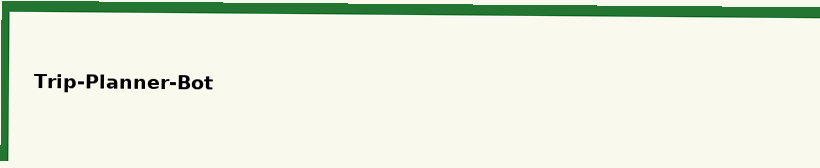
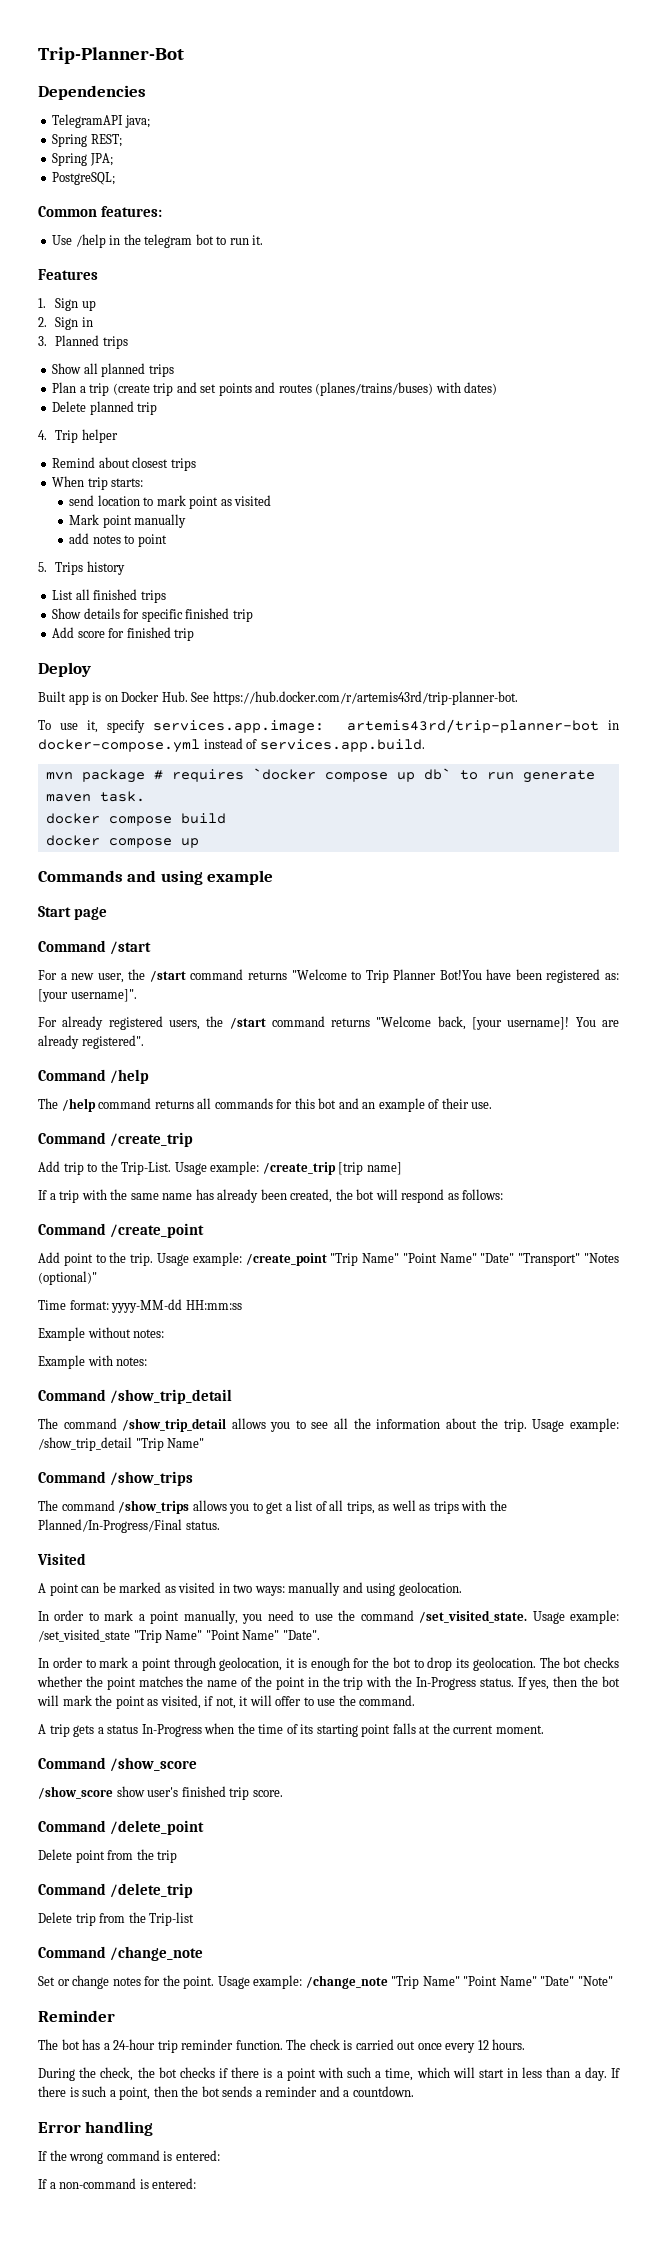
+ Dependencies
+ TelegramAPI java;
+ Spring REST;
+ Spring JPA;
+ PostgreSQL;
+ Common features:
+ Use /help in the telegram bot to run it.
+ Features
+ 1. Sign up
+ 2. Sign in
+ 3. Planned trips
+ Show all planned trips
+ Plan a trip (create trip and set points and routes (planes/trains/buses) with dates)
+ Delete planned trip
+ 4. Trip helper
+ Remind about closest trips
+ When trip starts:
+ send location to mark point as visited
+ Mark point manually
+ add notes to point
+ 5. Trips history
+ List all finished trips
+ Show details for specific finished trip
+ Add score for finished trip
+ Deploy
+ Built app is on Docker Hub. See https://hub.docker.com/r/artemis43rd/trip-planner-bot.
+ To use it, specify services.app.image: artemis43rd/trip-planner-bot in docker-compose.yml instead of services.app.build.
+ mvn package # requires `docker compose up db` to run generate maven task.
+ docker compose build
+ docker compose up
+ Commands and using example
+ Start page
+ Command /start
+ For a new user, the /start command returns "Welcome to Trip Planner Bot!You have been registered as: [your username]".
+ For already registered users, the /start command returns "Welcome back, [your username]! You are already registered".
+ Command /help
+ The /help command returns all commands for this bot and an example of their use.
+ Command /create_trip
+ Add trip to the Trip-List. Usage example: /create_trip [trip name]
+ If a trip with the same name has already been created, the bot will respond as follows:
+ Command /create_point
+ Add point to the trip. Usage example: /create_point "Trip Name" "Point Name" "Date" "Transport" "Notes (optional)"
+ Time format: yyyy-MM-dd HH:mm:ss
+ Example without notes:
+ Example with notes:
+ Command /show_trip_detail
+ The command /show_trip_detail allows you to see all the information about the trip. Usage example: /show_trip_detail "Trip Name"
+ Command /show_trips
+ The command /show_trips allows you to get a list of all trips, as well as trips with the Planned/In-Progress/Final status.
+ Visited
+ A point can be marked as visited in two ways: manually and using geolocation.
+ In order to mark a point manually, you need to use the command /set_visited_state. Usage example: /set_visited_state "Trip Name" "Point Name" "Date".
+ In order to mark a point through geolocation, it is enough for the bot to drop its geolocation. The bot checks whether the point matches the name of the point in the trip with the In-Progress status. If yes, then the bot will mark the point as visited, if not, it will offer to use the command.
+ A trip gets a status In-Progress when the time of its starting point falls at the current moment.
+ Command /show_score
+ /show_score show user's finished trip score.
+ Command /delete_point
+ Delete point from the trip
+ Command /delete_trip
+ Delete trip from the Trip-list
+ Command /change_note
+ Set or change notes for the point. Usage example: /change_note "Trip Name" "Point Name" "Date" "Note"
+ Reminder
+ The bot has a 24-hour trip reminder function. The check is carried out once every 12 hours.
+ During the check, the bot checks if there is a point with such a time, which will start in less than a day. If there is such a point, then the bot sends a reminder and a countdown.
+ Error handling
+ If the wrong command is entered:
+ If a non-command is entered:

